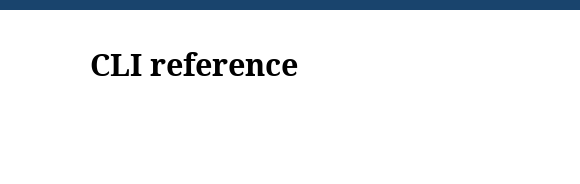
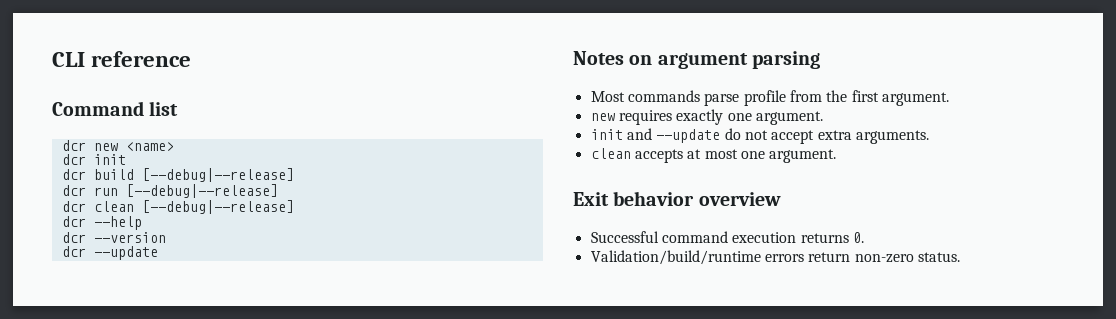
+ Command list
+ dcr new <name>
+ dcr init
+ dcr build [--debug|--release]
+ dcr run [--debug|--release]
+ dcr clean [--debug|--release]
+ dcr --help
+ dcr --version
+ dcr --update
+ Notes on argument parsing
+ Most commands parse profile from the first argument.
+ new requires exactly one argument.
+ init and --update do not accept extra arguments.
+ clean accepts at most one argument.
+ Exit behavior overview
+ Successful command execution returns 0.
+ Validation/build/runtime errors return non-zero status.

